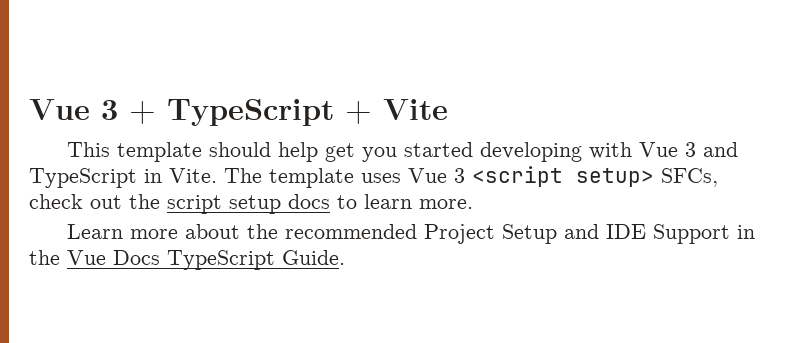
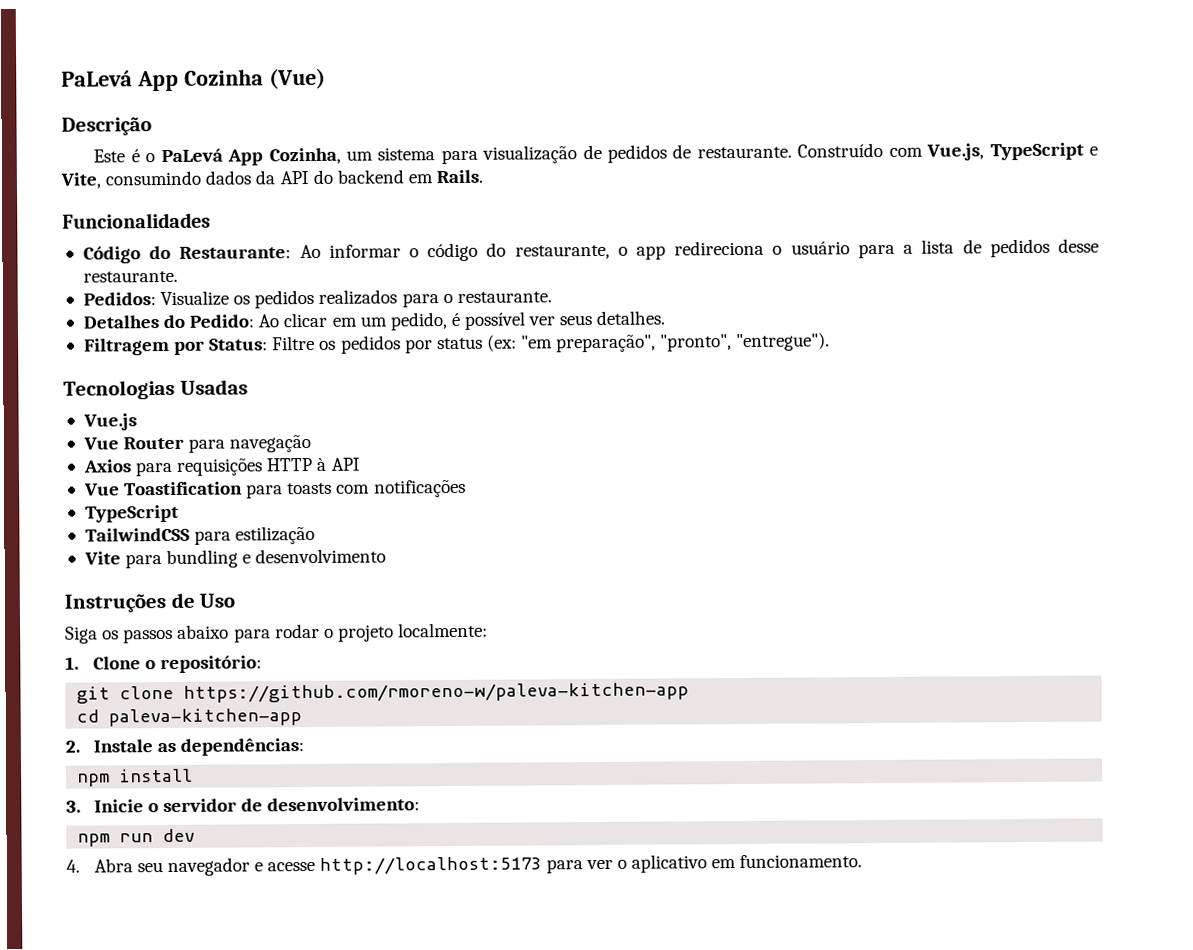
- Vue 3 + TypeScript + Vite
- This template should help get you started developing with Vue 3 and TypeScript in Vite. The template uses Vue 3 <script setup> SFCs, check out the script setup docs to learn more.
- Learn more about the recommended Project Setup and IDE Support in the Vue Docs TypeScript Guide.
+ PaLevá App Cozinha (Vue)
+ Descrição
+ Este é o PaLevá App Cozinha, um sistema para visualização de pedidos de restaurante. Construído com Vue.js, TypeScript e Vite, consumindo dados da API do backend em Rails.
+ Funcionalidades
+ Código do Restaurante: Ao informar o código do restaurante, o app redireciona o usuário para a lista de pedidos desse restaurante.
+ Pedidos: Visualize os pedidos realizados para o restaurante.
+ Detalhes do Pedido: Ao clicar em um pedido, é possível ver seus detalhes.
+ Filtragem por Status: Filtre os pedidos por status (ex: "em preparação", "pronto", "entregue").
+ Tecnologias Usadas
+ Vue.js
+ Vue Router para navegação
+ Axios para requisições HTTP à API
+ Vue Toastification para toasts com notificações
+ TypeScript
+ TailwindCSS para estilização
+ Vite para bundling e desenvolvimento
+ Instruções de Uso
+ Siga os passos abaixo para rodar o projeto localmente:
+ 1. Clone o repositório:
+ git clone https://github.com/rmoreno-w/paleva-kitchen-app
+ cd paleva-kitchen-app
+ 2. Instale as dependências:
+ npm install
+ 3. Inicie o servidor de desenvolvimento:
+ npm run dev
+ 4. Abra seu navegador e acesse http://localhost:5173 para ver o aplicativo em funcionamento.

